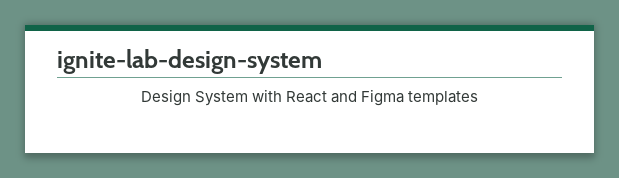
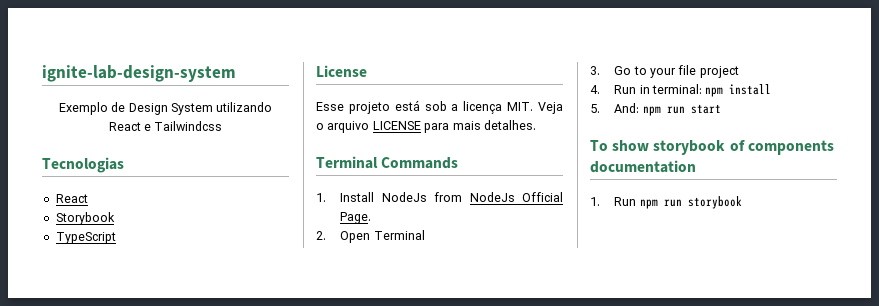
- Design System with React and Figma templates
+ Exemplo de Design System utilizando React e Tailwindcss
+ Tecnologias
+ React
+ Storybook
+ TypeScript
+ License
+ Esse projeto está sob a licença MIT. Veja o arquivo LICENSE para mais detalhes.
+ Terminal Commands
+ 1. Install NodeJs from NodeJs Official Page.
+ 2. Open Terminal
+ 3. Go to your file project
+ 4. Run in terminal: npm install
+ 5. And: npm run start
+ To show storybook of components documentation
+ 1. Run npm run storybook

